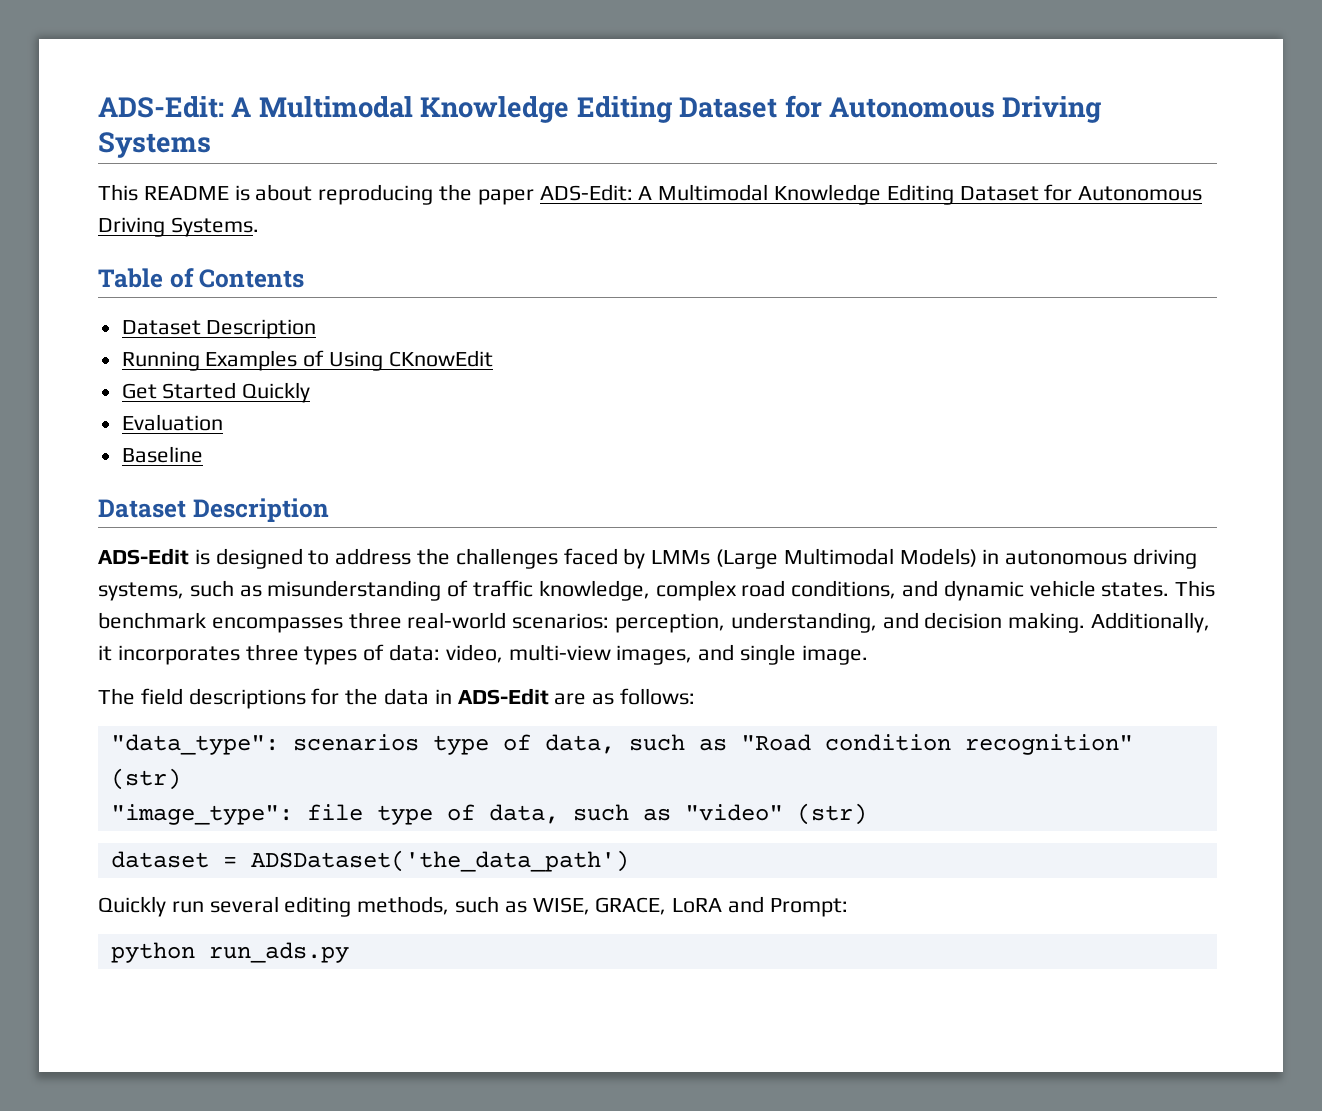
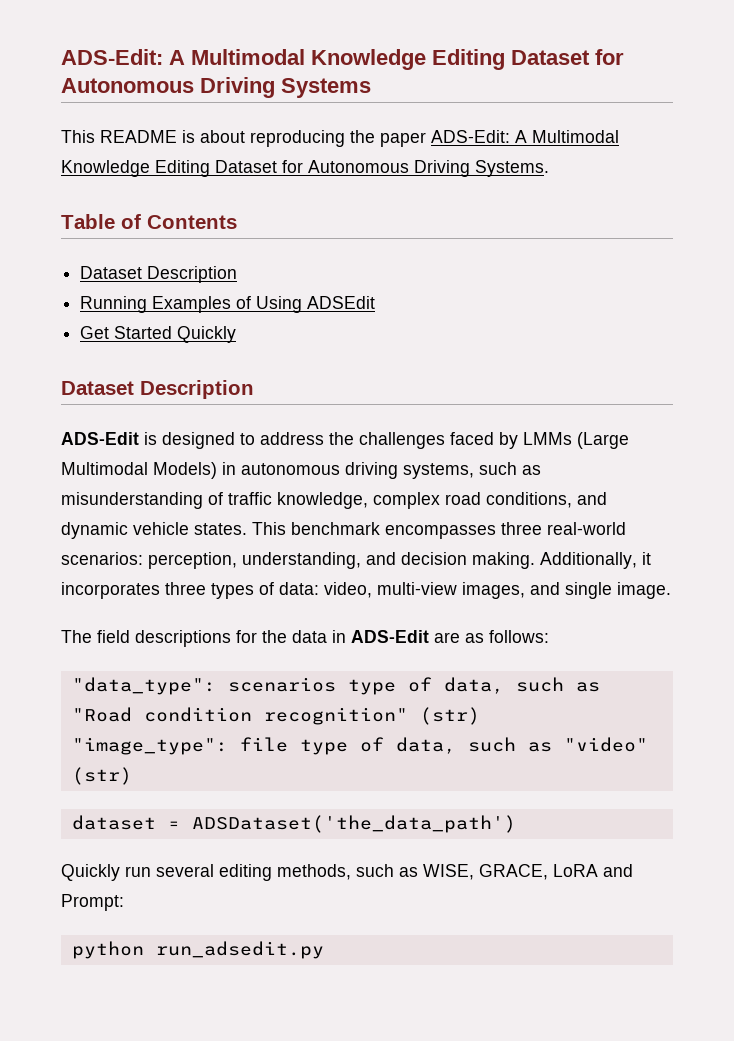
- Running Examples of Using CKnowEdit
+ Running Examples of Using ADSEdit
- Evaluation
- Baseline
- python run_ads.py
+ python run_adsedit.py

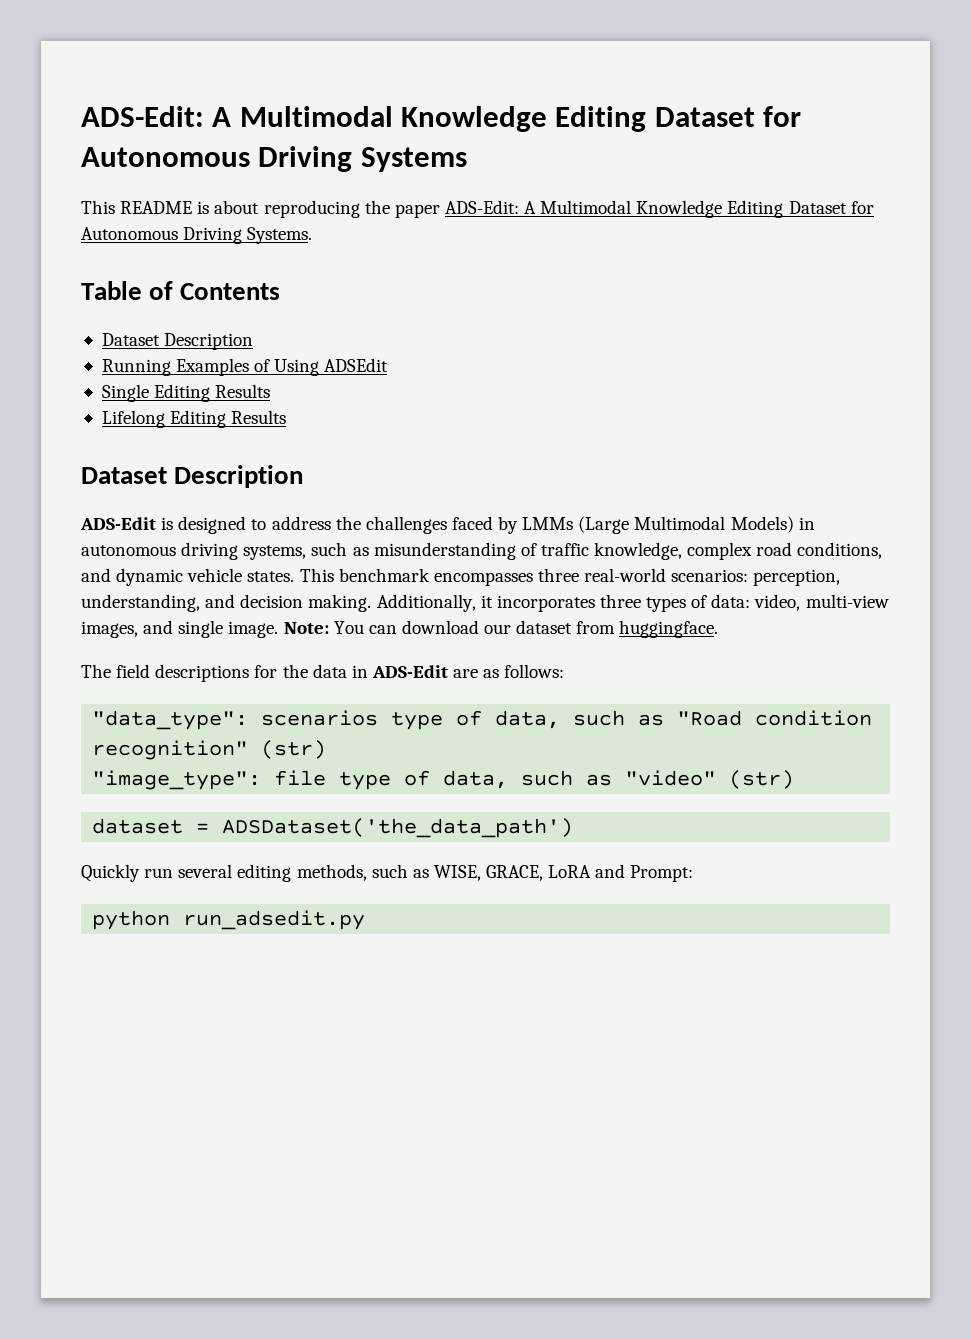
- Get Started Quickly
+ Single Editing Results
+ Lifelong Editing Results
+ Note: You can download our dataset from huggingface.

